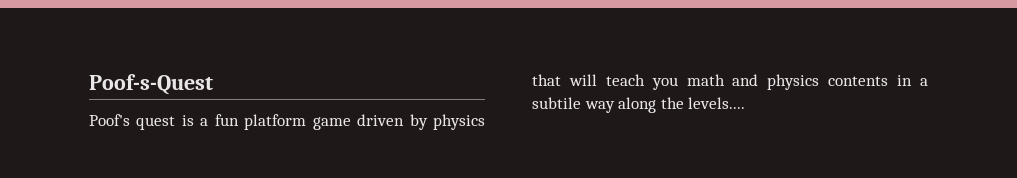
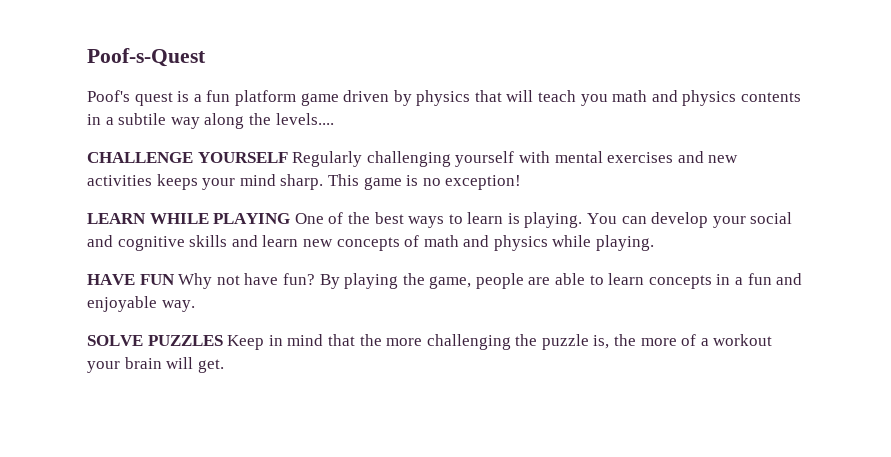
+ CHALLENGE YOURSELF Regularly challenging yourself with mental exercises and new activities keeps your mind sharp. This game is no exception!
+ LEARN WHILE PLAYING One of the best ways to learn is playing. You can develop your social and cognitive skills and learn new concepts of math and physics while playing.
+ HAVE FUN Why not have fun? By playing the game, people are able to learn concepts in a fun and enjoyable way.
+ SOLVE PUZZLES Keep in mind that the more challenging the puzzle is, the more of a workout your brain will get.

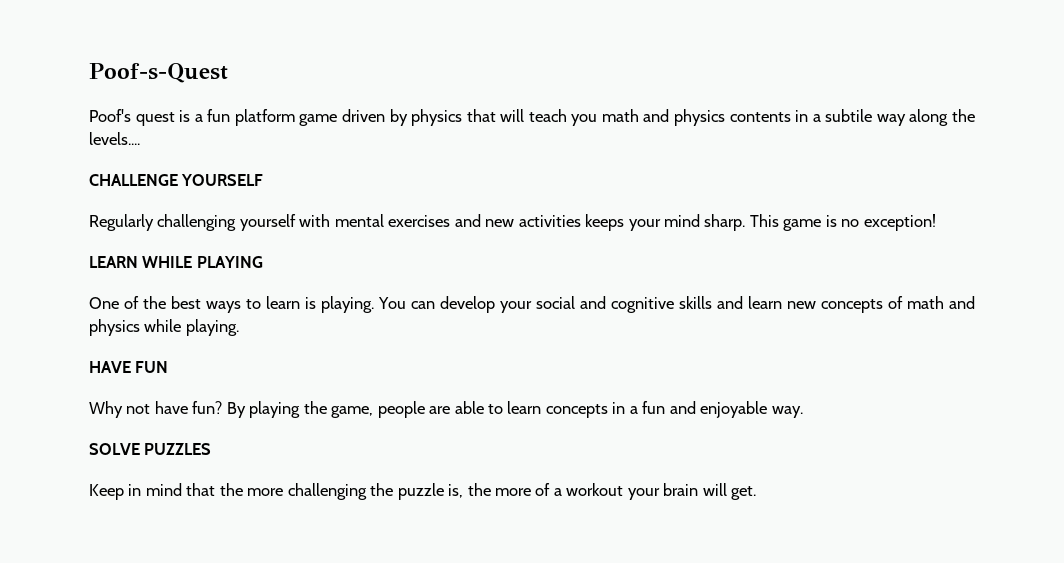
- CHALLENGE YOURSELF Regularly challenging yourself with mental exercises and new activities keeps your mind sharp.
+ CHALLENGE YOURSELF
+ Regularly challenging yourself with mental exercises and new activities keeps your mind sharp.
- LEARN WHILE PLAYING One of the best ways to learn is playing.
+ LEARN WHILE PLAYING
+ One of the best ways to learn is playing.
- HAVE FUN Why not have fun?
+ HAVE FUN
+ Why not have fun?
- SOLVE PUZZLES Keep in mind that the more challenging the puzzle is, the more of a workout your brain will get.
+ SOLVE PUZZLES
+ Keep in mind that the more challenging the puzzle is, the more of a workout your brain will get.

